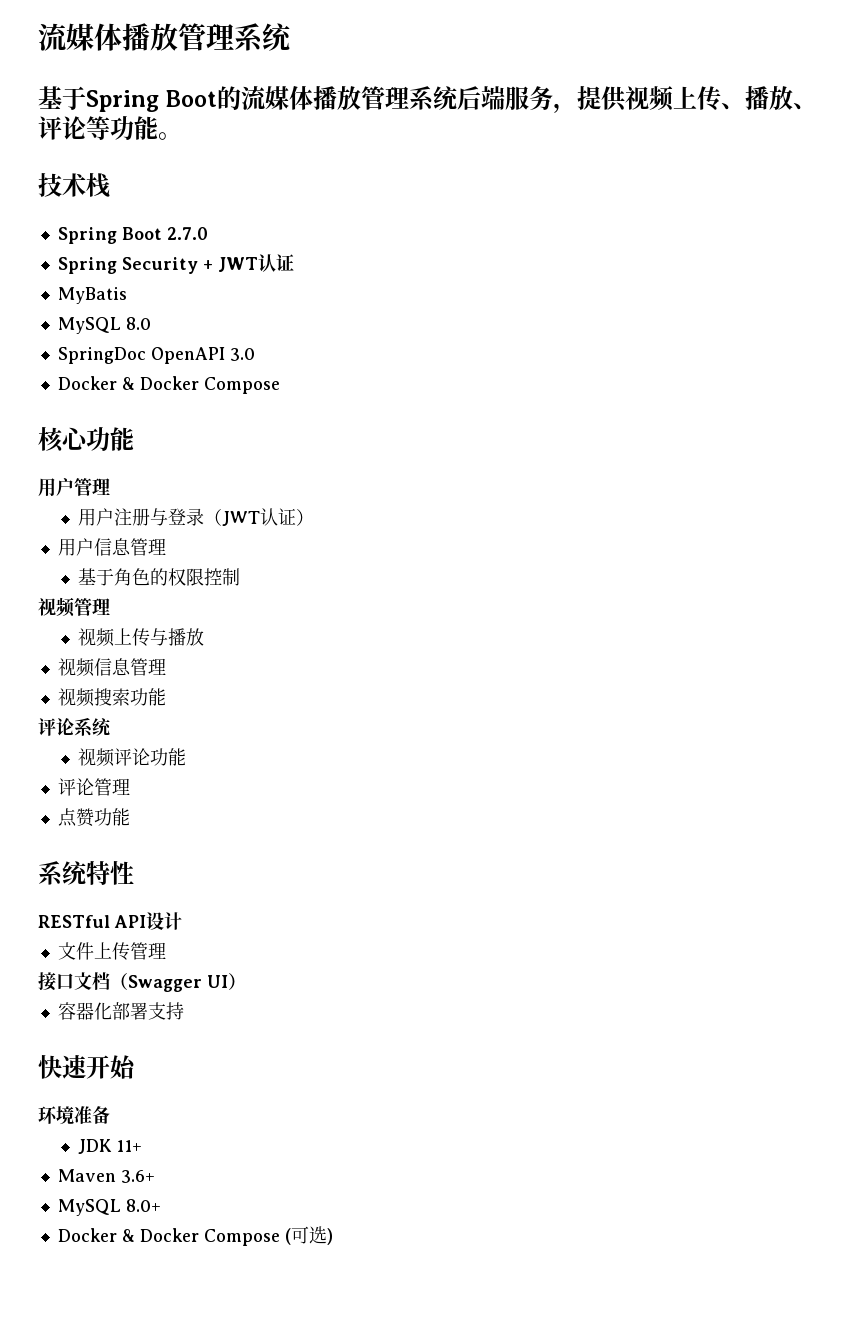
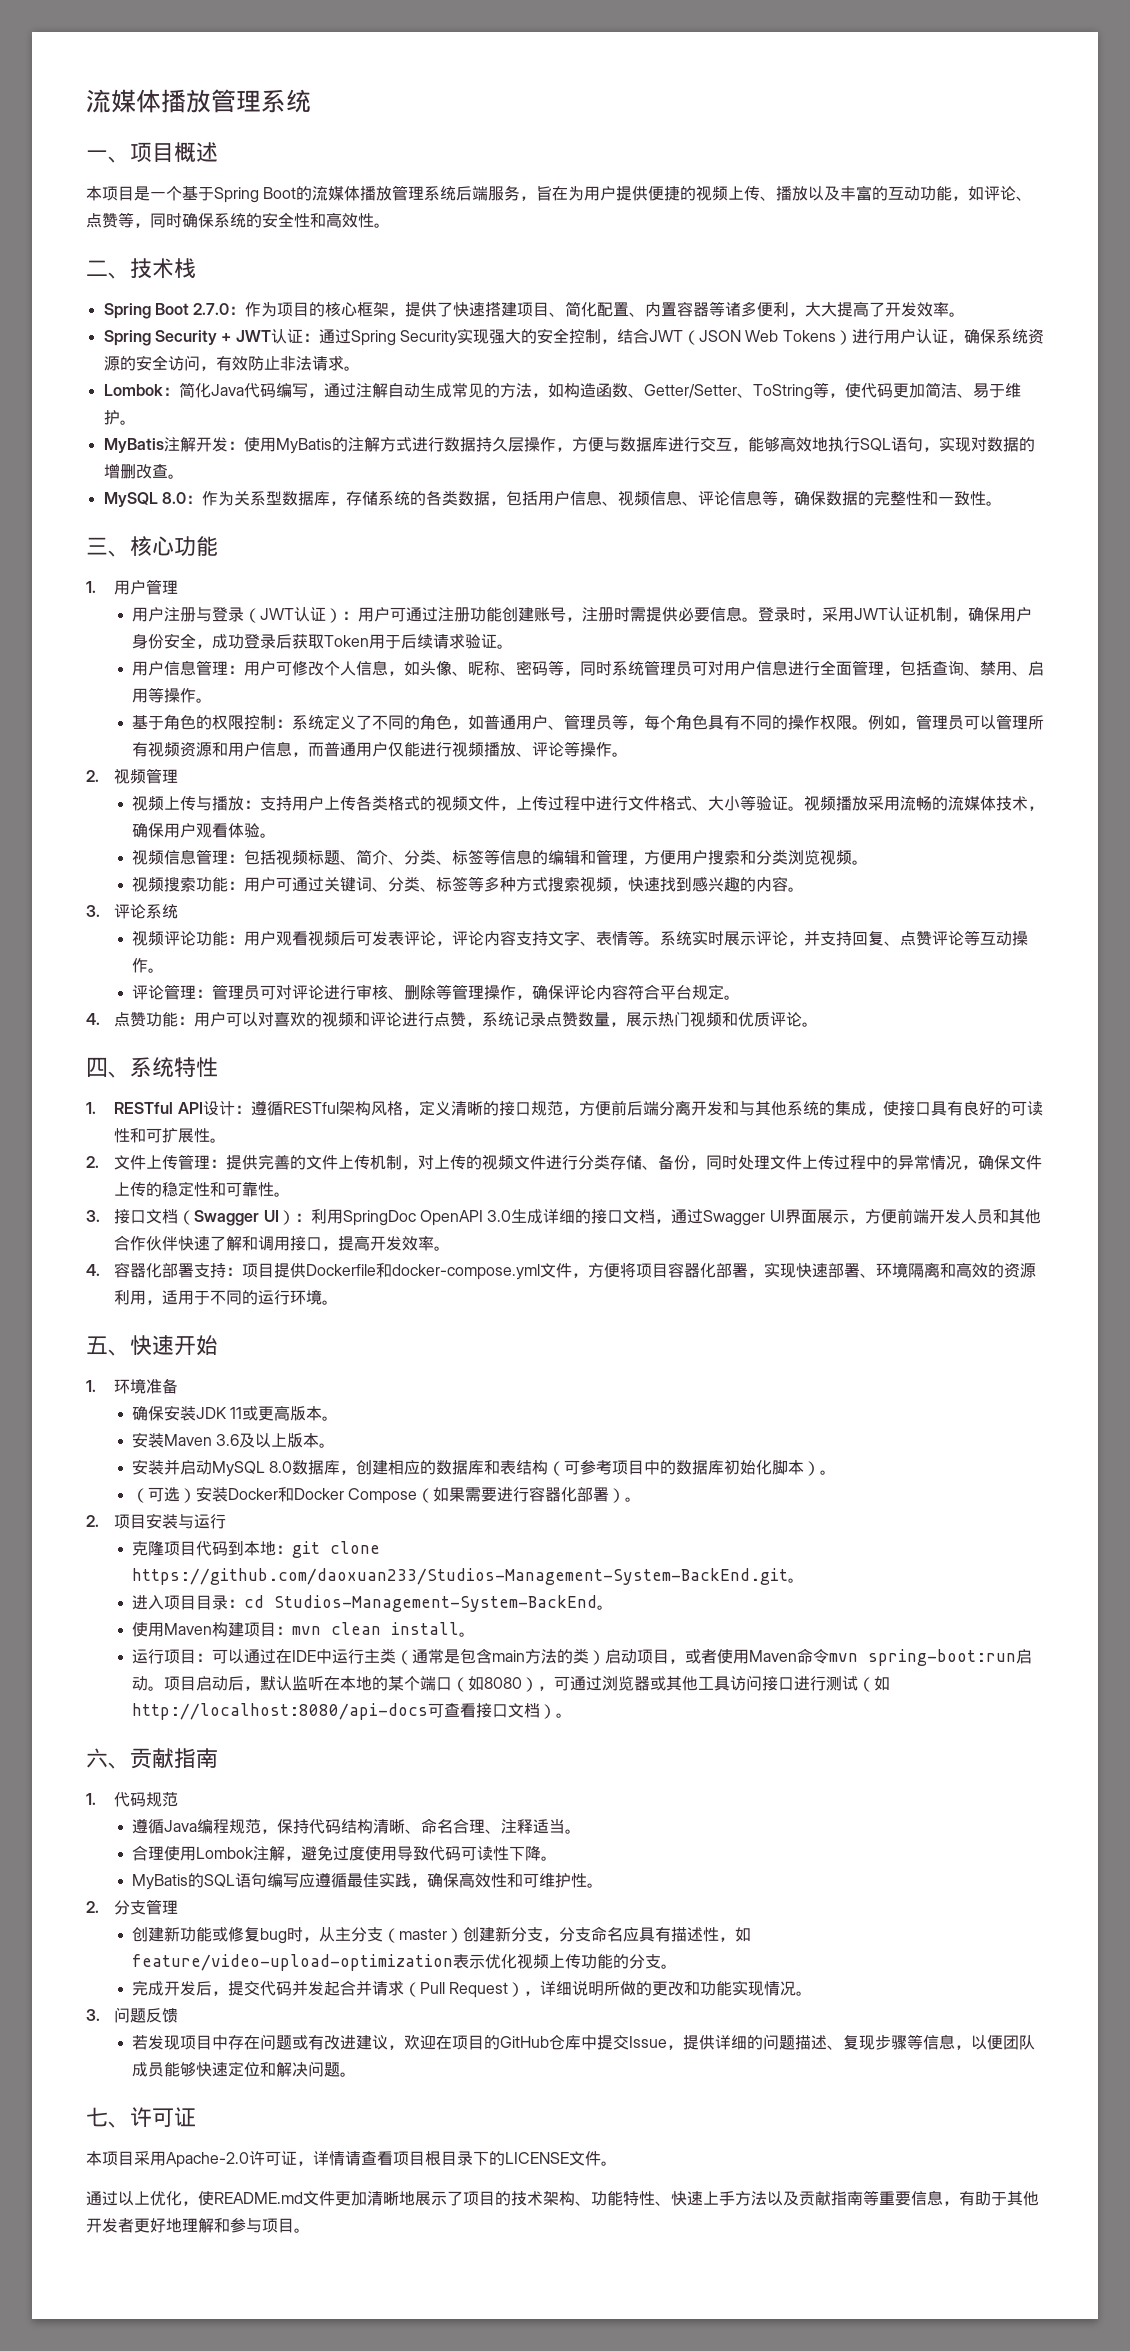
- 基于Spring Boot的流媒体播放管理系统后端服务，提供视频上传、播放、评论等功能。
- 技术栈
+ 一、项目概述
+ 本项目是一个基于Spring Boot的流媒体播放管理系统后端服务，旨在为用户提供便捷的视频上传、播放以及丰富的互动功能，如评论、点赞等，同时确保系统的安全性和高效性。
+ 二、技术栈
- Spring Boot 2.7.0
+ Spring Boot 2.7.0：作为项目的核心框架，提供了快速搭建项目、简化配置、内置容器等诸多便利，大大提高了开发效率。
- Spring Security + JWT认证
- MyBatis
- MySQL 8.0
- SpringDoc OpenAPI 3.0
- Docker & Docker Compose
- 核心功能
+ Spring Security + JWT认证：通过Spring Security实现强大的安全控制，结合JWT（JSON Web Tokens）进行用户认证，确保系统资源的安全访问，有效防止非法请求。
+ Lombok：简化Java代码编写，通过注解自动生成常见的方法，如构造函数、Getter/Setter、ToString等，使代码更加简洁、易于维护。
+ MyBatis注解开发：使用MyBatis的注解方式进行数据持久层操作，方便与数据库进行交互，能够高效地执行SQL语句，实现对数据的增删改查。
+ MySQL 8.0：作为关系型数据库，存储系统的各类数据，包括用户信息、视频信息、评论信息等，确保数据的完整性和一致性。
+ 三、核心功能
- 用户管理
+ 1.用户管理
- 用户注册与登录（JWT认证）
- 用户信息管理
+ 用户注册与登录（JWT认证）：用户可通过注册功能创建账号，注册时需提供必要信息。登录时，采用JWT认证机制，确保用户身份安全，成功登录后获取Token用于后续请求验证。
+ 用户信息管理：用户可修改个人信息，如头像、昵称、密码等，同时系统管理员可对用户信息进行全面管理，包括查询、禁用、启用等操作。
- 基于角色的权限控制
- 视频管理
+ 基于角色的权限控制：系统定义了不同的角色，如普通用户、管理员等，每个角色具有不同的操作权限。例如，管理员可以管理所有视频资源和用户信息，而普通用户仅能进行视频播放、评论等操作。
+ 2.视频管理
- 视频上传与播放
- 视频信息管理
- 视频搜索功能
- 评论系统
+ 视频上传与播放：支持用户上传各类格式的视频文件，上传过程中进行文件格式、大小等验证。视频播放采用流畅的流媒体技术，确保用户观看体验。
+ 视频信息管理：包括视频标题、简介、分类、标签等信息的编辑和管理，方便用户搜索和分类浏览视频。
+ 视频搜索功能：用户可通过关键词、分类、标签等多种方式搜索视频，快速找到感兴趣的内容。
+ 3.评论系统
- 视频评论功能
- 评论管理
- 点赞功能
- 系统特性
+ 视频评论功能：用户观看视频后可发表评论，评论内容支持文字、表情等。系统实时展示评论，并支持回复、点赞评论等互动操作。
+ 评论管理：管理员可对评论进行审核、删除等管理操作，确保评论内容符合平台规定。
+ 4.点赞功能：用户可以对喜欢的视频和评论进行点赞，系统记录点赞数量，展示热门视频和优质评论。
+ 四、系统特性
- RESTful API设计
- 文件上传管理
- 接口文档（Swagger UI）
- 容器化部署支持
- 快速开始
+ 1. RESTful API设计：遵循RESTful架构风格，定义清晰的接口规范，方便前后端分离开发和与其他系统的集成，使接口具有良好的可读性和可扩展性。
+ 2.文件上传管理：提供完善的文件上传机制，对上传的视频文件进行分类存储、备份，同时处理文件上传过程中的异常情况，确保文件上传的稳定性和可靠性。
+ 3.接口文档（Swagger UI）：利用SpringDoc OpenAPI 3.0生成详细的接口文档，通过Swagger UI界面展示，方便前端开发人员和其他合作伙伴快速了解和调用接口，提高开发效率。
+ 4.容器化部署支持：项目提供Dockerfile和docker-compose.yml文件，方便将项目容器化部署，实现快速部署、环境隔离和高效的资源利用，适用于不同的运行环境。
+ 五、快速开始
- 环境准备
+ 1.环境准备
- JDK 11+
- Maven 3.6+
- MySQL 8.0+
- Docker & Docker Compose (可选)
+ 确保安装JDK 11或更高版本。
+ 安装Maven 3.6及以上版本。
+ 安装并启动MySQL 8.0数据库，创建相应的数据库和表结构（可参考项目中的数据库初始化脚本）。
+ （可选）安装Docker和Docker Compose（如果需要进行容器化部署）。
+ 2.项目安装与运行
+ 克隆项目代码到本地：git clone https://github.com/daoxuan233/Studios-Management-System-BackEnd.git。
+ 进入项目目录：cd Studios-Management-System-BackEnd。
+ 使用Maven构建项目：mvn clean install。
+ 运行项目：可以通过在IDE中运行主类（通常是包含main方法的类）启动项目，或者使用Maven命令mvn spring-boot:run启动。项目启动后，默认监听在本地的某个端口（如8080），可通过浏览器或其他工具访问接口进行测试（如http://localhost:8080/api-docs可查看接口文档）。
+ 六、贡献指南
+ 1.代码规范
+ 遵循Java编程规范，保持代码结构清晰、命名合理、注释适当。
+ 合理使用Lombok注解，避免过度使用导致代码可读性下降。
+ MyBatis的SQL语句编写应遵循最佳实践，确保高效性和可维护性。
+ 2.分支管理
+ 创建新功能或修复bug时，从主分支（master）创建新分支，分支命名应具有描述性，如feature/video-upload-optimization表示优化视频上传功能的分支。
+ 完成开发后，提交代码并发起合并请求（Pull Request），详细说明所做的更改和功能实现情况。
+ 3.问题反馈
+ 若发现项目中存在问题或有改进建议，欢迎在项目的GitHub仓库中提交Issue，提供详细的问题描述、复现步骤等信息，以便团队成员能够快速定位和解决问题。
+ 七、许可证
+ 本项目采用Apache-2.0许可证，详情请查看项目根目录下的LICENSE文件。
+ 通过以上优化，使README.md文件更加清晰地展示了项目的技术架构、功能特性、快速上手方法以及贡献指南等重要信息，有助于其他开发者更好地理解和参与项目。

